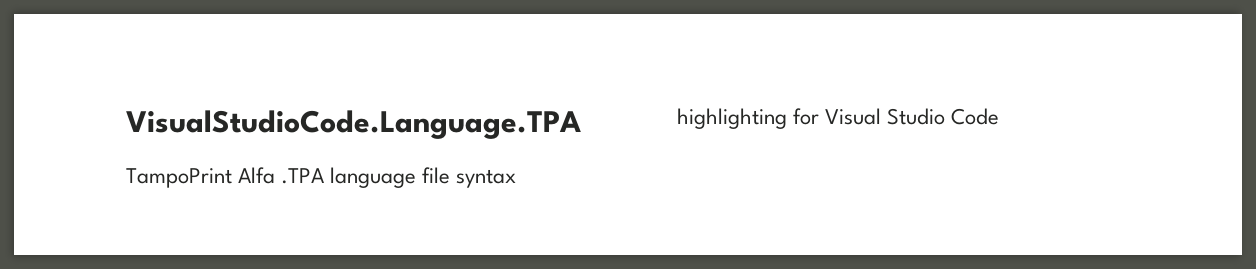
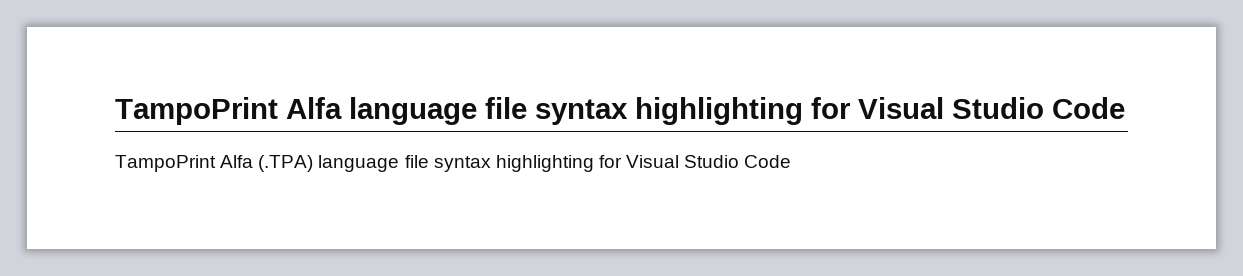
- VisualStudioCode.Language.TPA
- TampoPrint Alfa .TPA language file syntax highlighting for Visual Studio Code
+ TampoPrint Alfa language file syntax highlighting for Visual Studio Code
+ TampoPrint Alfa (.TPA) language file syntax highlighting for Visual Studio Code

